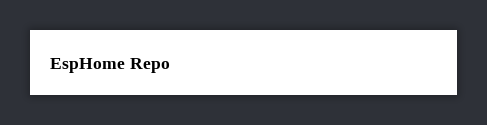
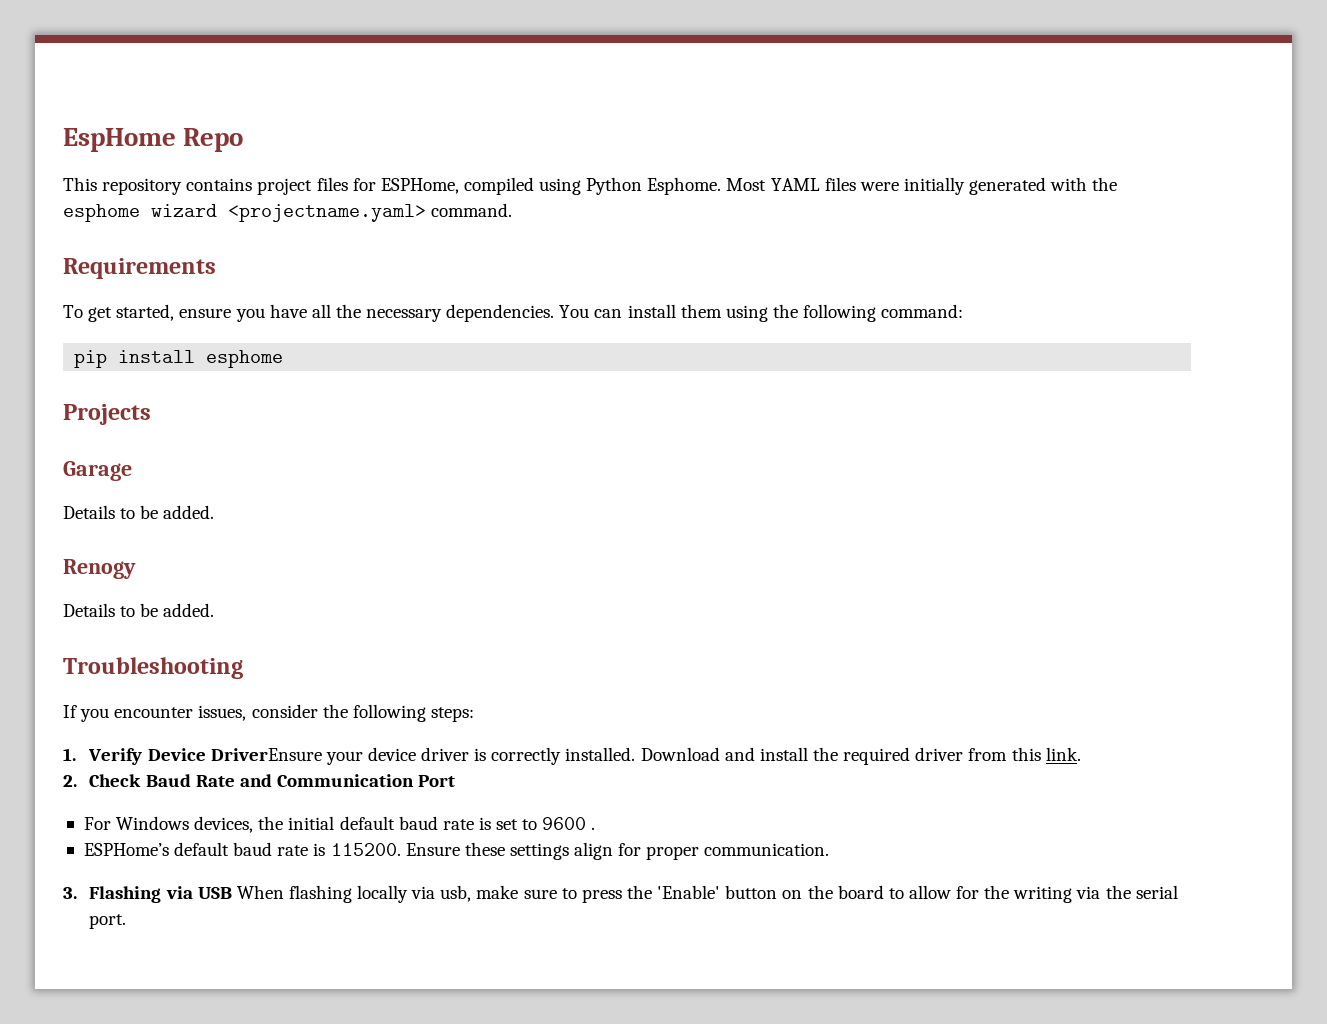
+ This repository contains project files for ESPHome, compiled using Python Esphome. Most YAML files were initially generated with the esphome wizard <projectname.yaml> command.
+ Requirements
+ To get started, ensure you have all the necessary dependencies. You can install them using the following command:
+ pip install esphome
+ Projects
+ Garage
+ Details to be added.
+ Renogy
+ Details to be added.
+ Troubleshooting
+ If you encounter issues, consider the following steps:
+ 1. Verify Device DriverEnsure your device driver is correctly installed. Download and install the required driver from this link.
+ 2. Check Baud Rate and Communication Port
+ For Windows devices, the initial default baud rate is set to 9600 .
+ ESPHome’s default baud rate is 115200. Ensure these settings align for proper communication.
+ 3. Flashing via USB When flashing locally via usb, make sure to press the 'Enable' button on the board to allow for the writing via the serial port.

